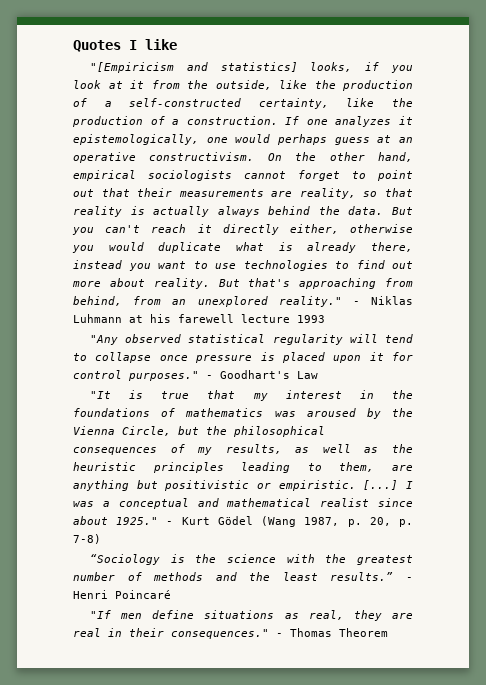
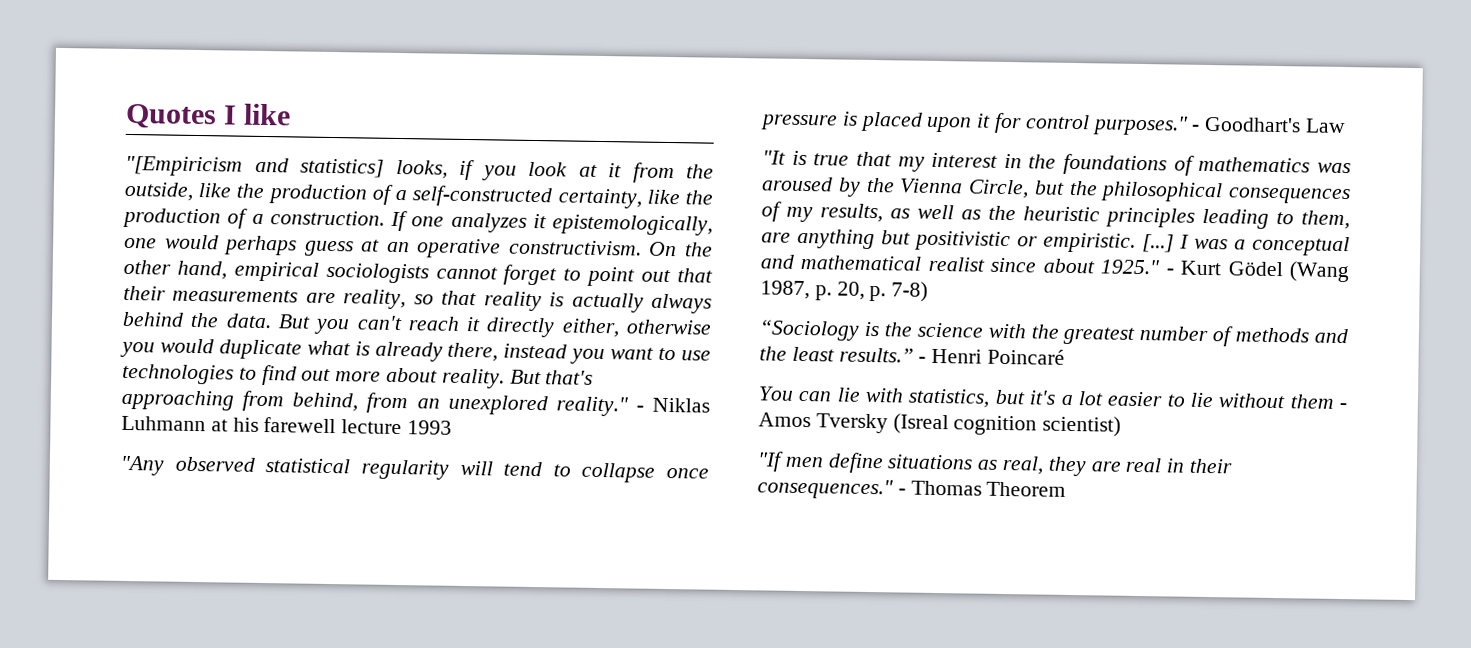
+ You can lie with statistics, but it's a lot easier to lie without them - Amos Tversky (Isreal cognition scientist)

